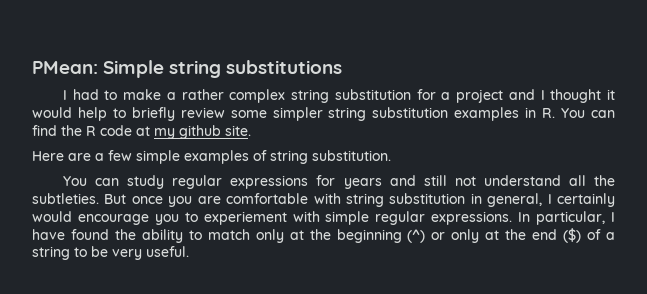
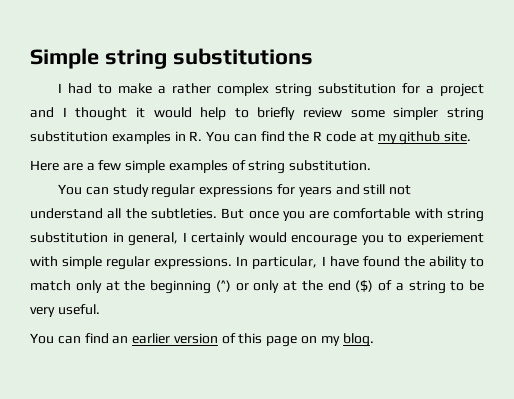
- PMean: Simple string substitutions
+ Simple string substitutions
+ You can find an earlier version of this page on my blog.

